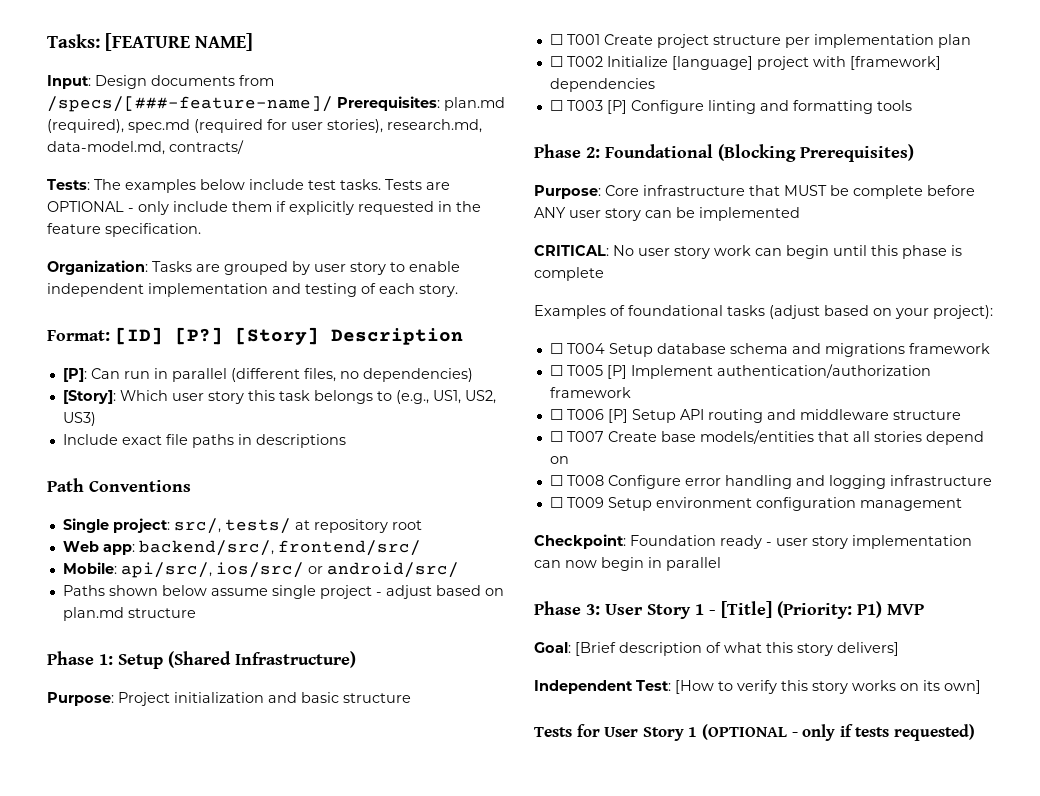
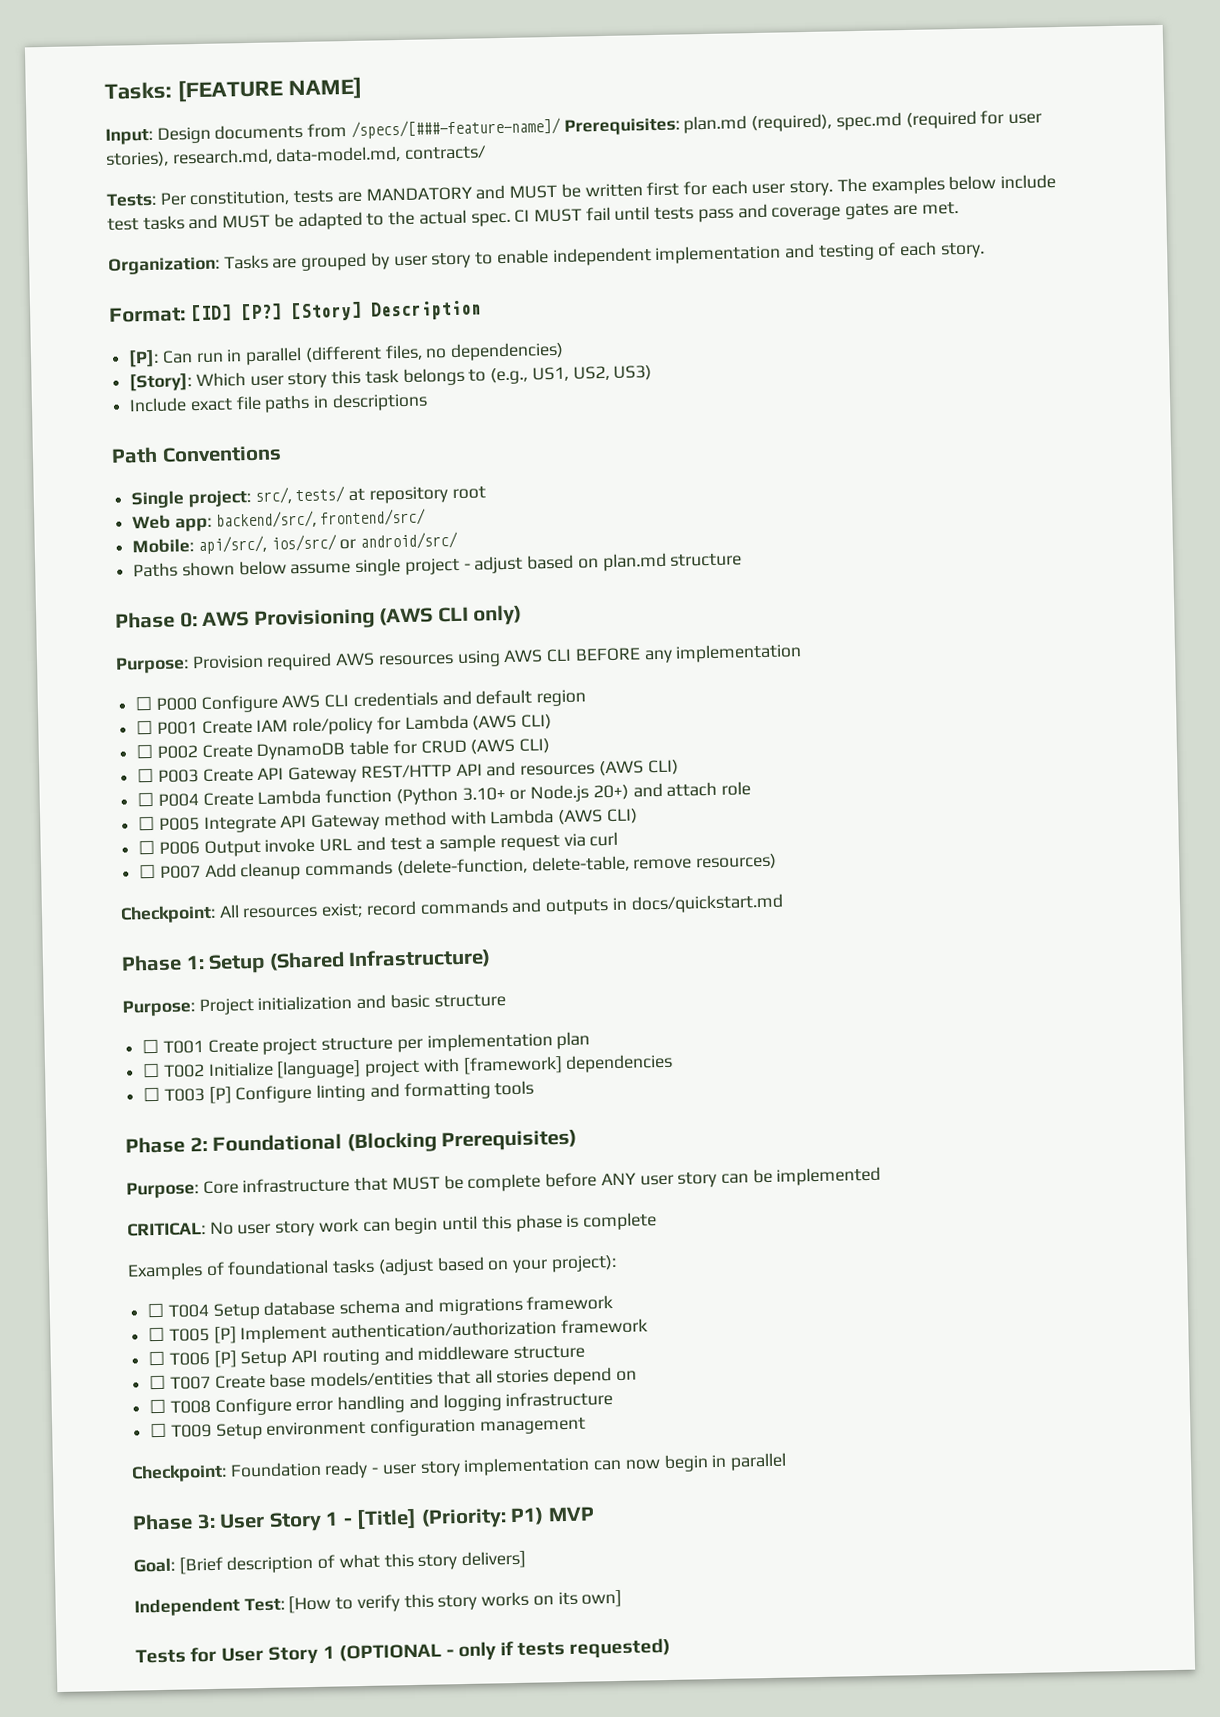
- Tests: The examples below include test tasks. Tests are OPTIONAL - only include them if explicitly requested in the feature specification.
+ Tests: Per constitution, tests are MANDATORY and MUST be written first for each user story. The examples below include test tasks and MUST be adapted to the actual spec. CI MUST fail until tests pass and coverage gates are met.
+ Phase 0: AWS Provisioning (AWS CLI only)
+ Purpose: Provision required AWS resources using AWS CLI BEFORE any implementation
+ ☐ P000 Configure AWS CLI credentials and default region
+ ☐ P001 Create IAM role/policy for Lambda (AWS CLI)
+ ☐ P002 Create DynamoDB table for CRUD (AWS CLI)
+ ☐ P003 Create API Gateway REST/HTTP API and resources (AWS CLI)
+ ☐ P004 Create Lambda function (Python 3.10+ or Node.js 20+) and attach role
+ ☐ P005 Integrate API Gateway method with Lambda (AWS CLI)
+ ☐ P006 Output invoke URL and test a sample request via curl
+ ☐ P007 Add cleanup commands (delete-function, delete-table, remove resources)
+ Checkpoint: All resources exist; record commands and outputs in docs/quickstart.md

